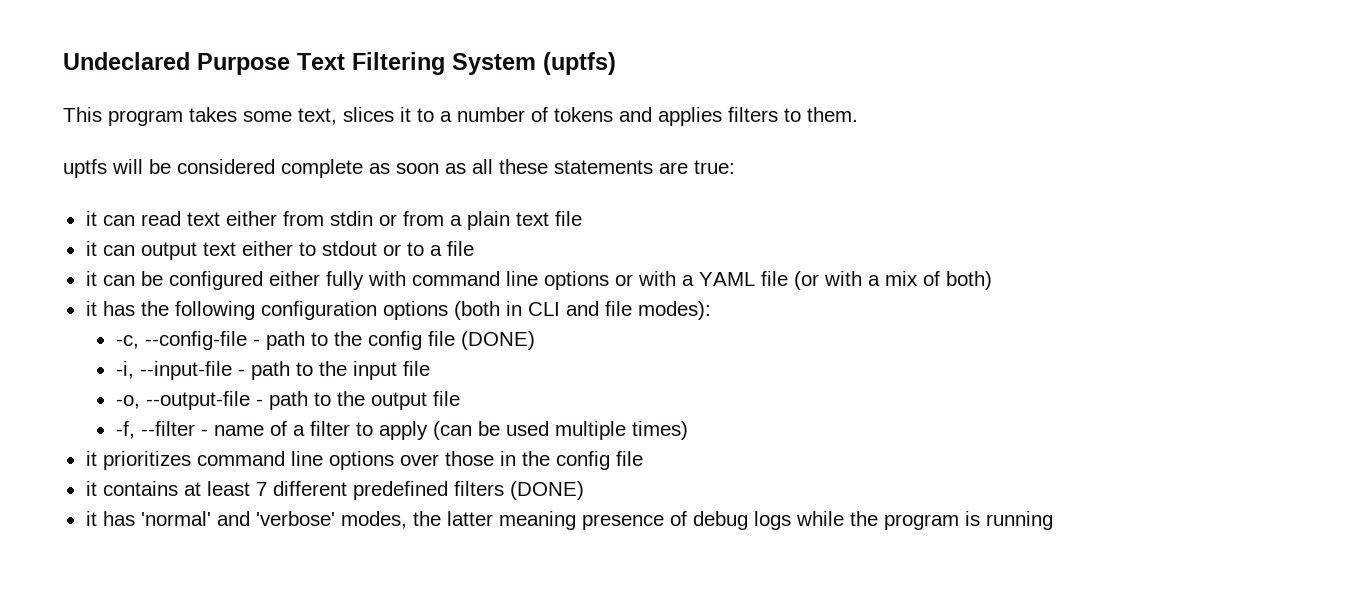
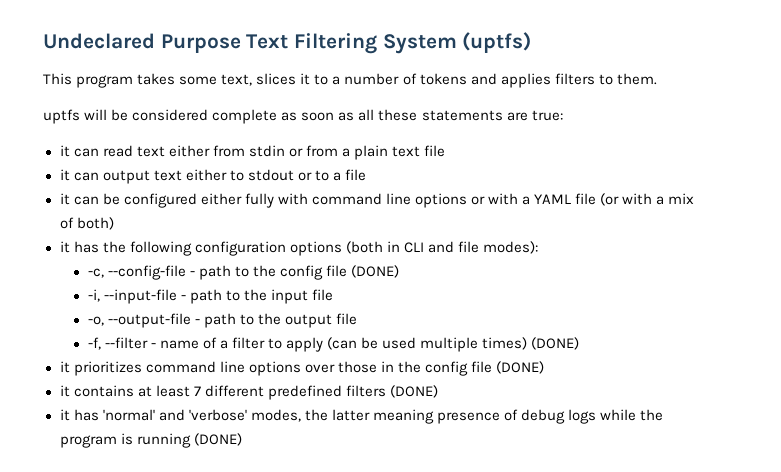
- -f, --filter - name of a filter to apply (can be used multiple times)
+ -f, --filter - name of a filter to apply (can be used multiple times) (DONE)
- it prioritizes command line options over those in the config file
+ it prioritizes command line options over those in the config file (DONE)
- it has 'normal' and 'verbose' modes, the latter meaning presence of debug logs while the program is running
+ it has 'normal' and 'verbose' modes, the latter meaning presence of debug logs while the program is running (DONE)

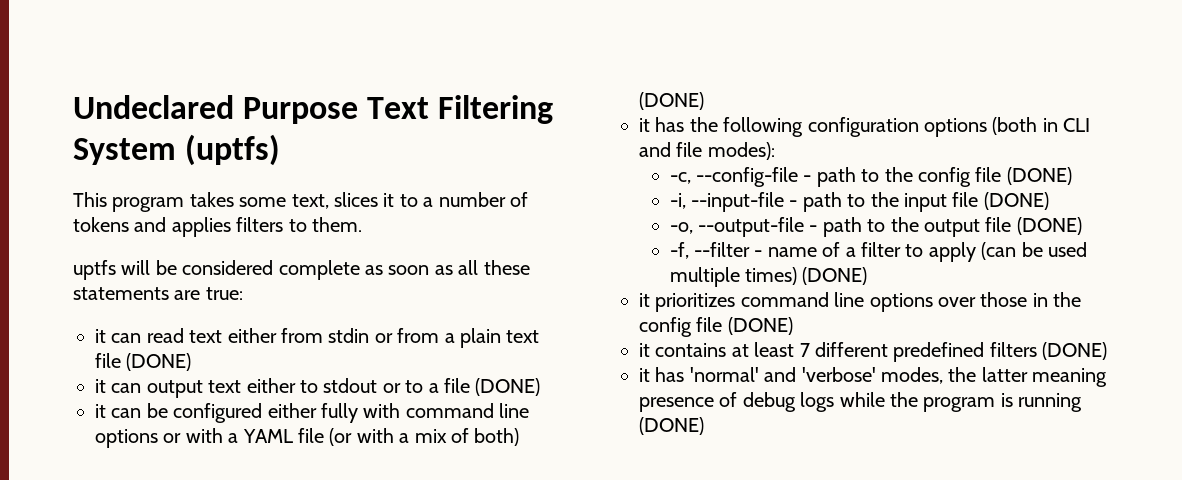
- it can read text either from stdin or from a plain text file
+ it can read text either from stdin or from a plain text file (DONE)
- it can output text either to stdout or to a file
+ it can output text either to stdout or to a file (DONE)
- it can be configured either fully with command line options or with a YAML file (or with a mix of both)
+ it can be configured either fully with command line options or with a YAML file (or with a mix of both) (DONE)
- -i, --input-file - path to the input file
+ -i, --input-file - path to the input file (DONE)
- -o, --output-file - path to the output file
+ -o, --output-file - path to the output file (DONE)

